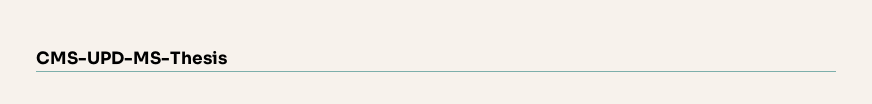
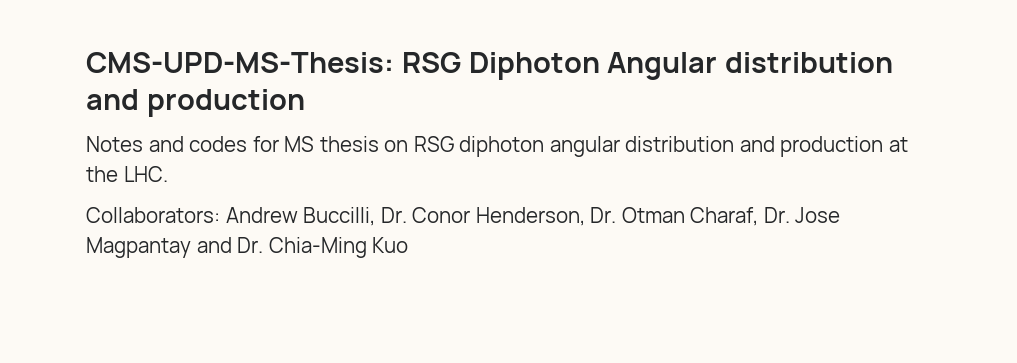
- CMS-UPD-MS-Thesis
+ CMS-UPD-MS-Thesis: RSG Diphoton Angular distribution and production
+ Notes and codes for MS thesis on RSG diphoton angular distribution and production at the LHC.
+ Collaborators: Andrew Buccilli, Dr. Conor Henderson, Dr. Otman Charaf, Dr. Jose Magpantay and Dr. Chia-Ming Kuo

